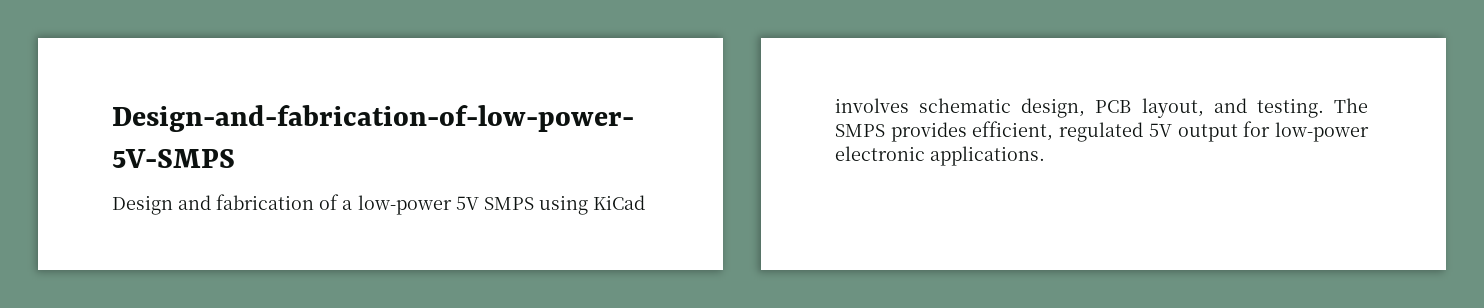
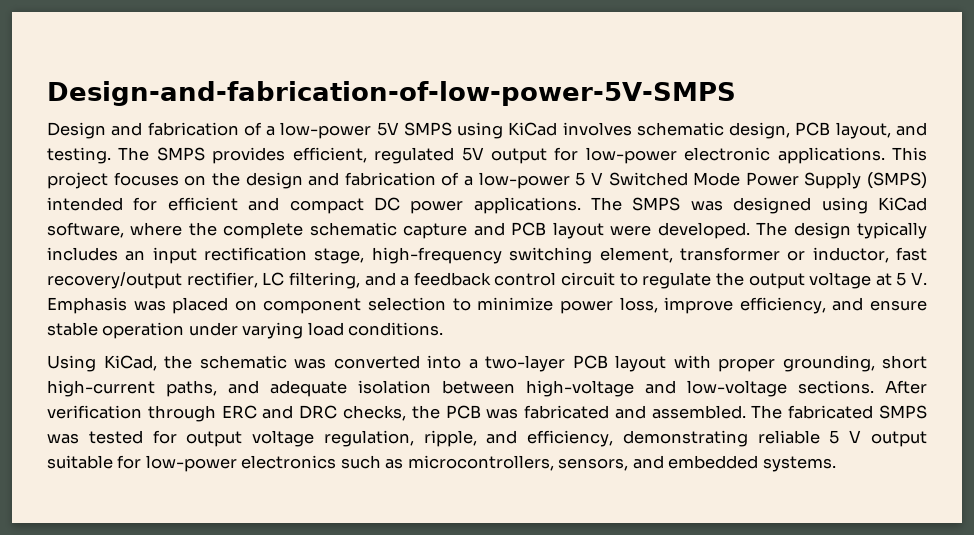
+ This project focuses on the design and fabrication of a low-power 5 V Switched Mode Power Supply (SMPS) intended for efficient and compact DC power applications. The SMPS was designed using KiCad software, where the complete schematic capture and PCB layout were developed. The design typically includes an input rectification stage, high-frequency switching element, transformer or inductor, fast recovery/output rectifier, LC filtering, and a feedback control circuit to regulate the output voltage at 5 V. Emphasis was placed on component selection to minimize power loss, improve efficiency, and ensure stable operation under varying load conditions.
+ Using KiCad, the schematic was converted into a two-layer PCB layout with proper grounding, short high-current paths, and adequate isolation between high-voltage and low-voltage sections. After verification through ERC and DRC checks, the PCB was fabricated and assembled. The fabricated SMPS was tested for output voltage regulation, ripple, and efficiency, demonstrating reliable 5 V output suitable for low-power electronics such as microcontrollers, sensors, and embedded systems.

